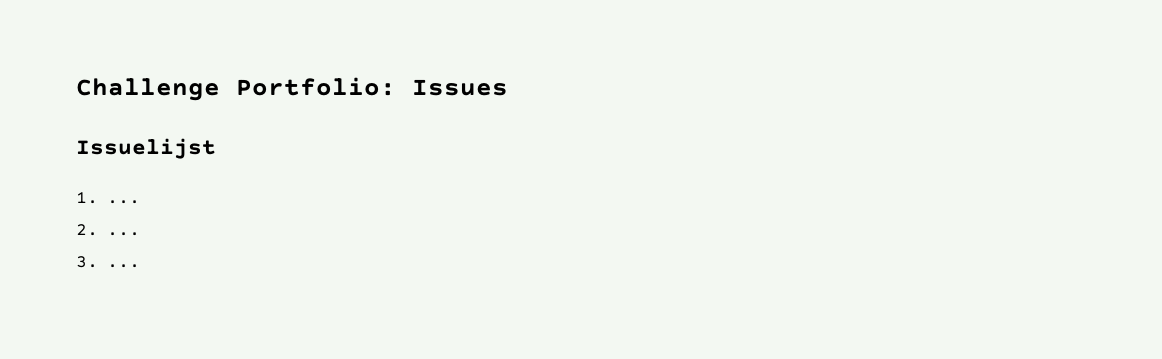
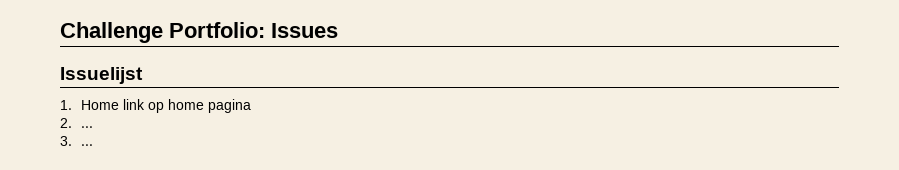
- 1. ...
+ 1. Home link op home pagina

